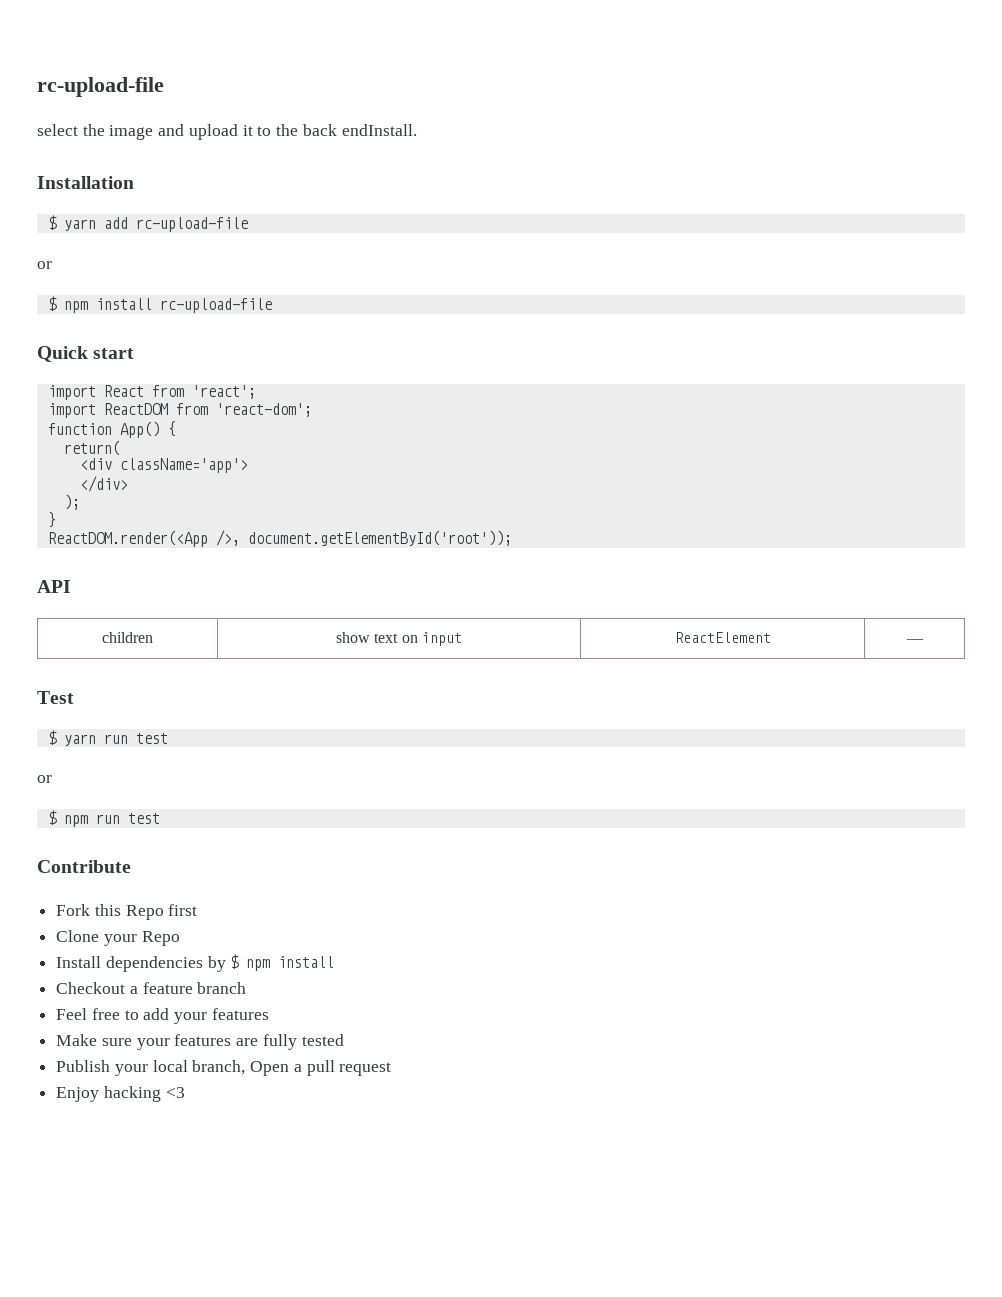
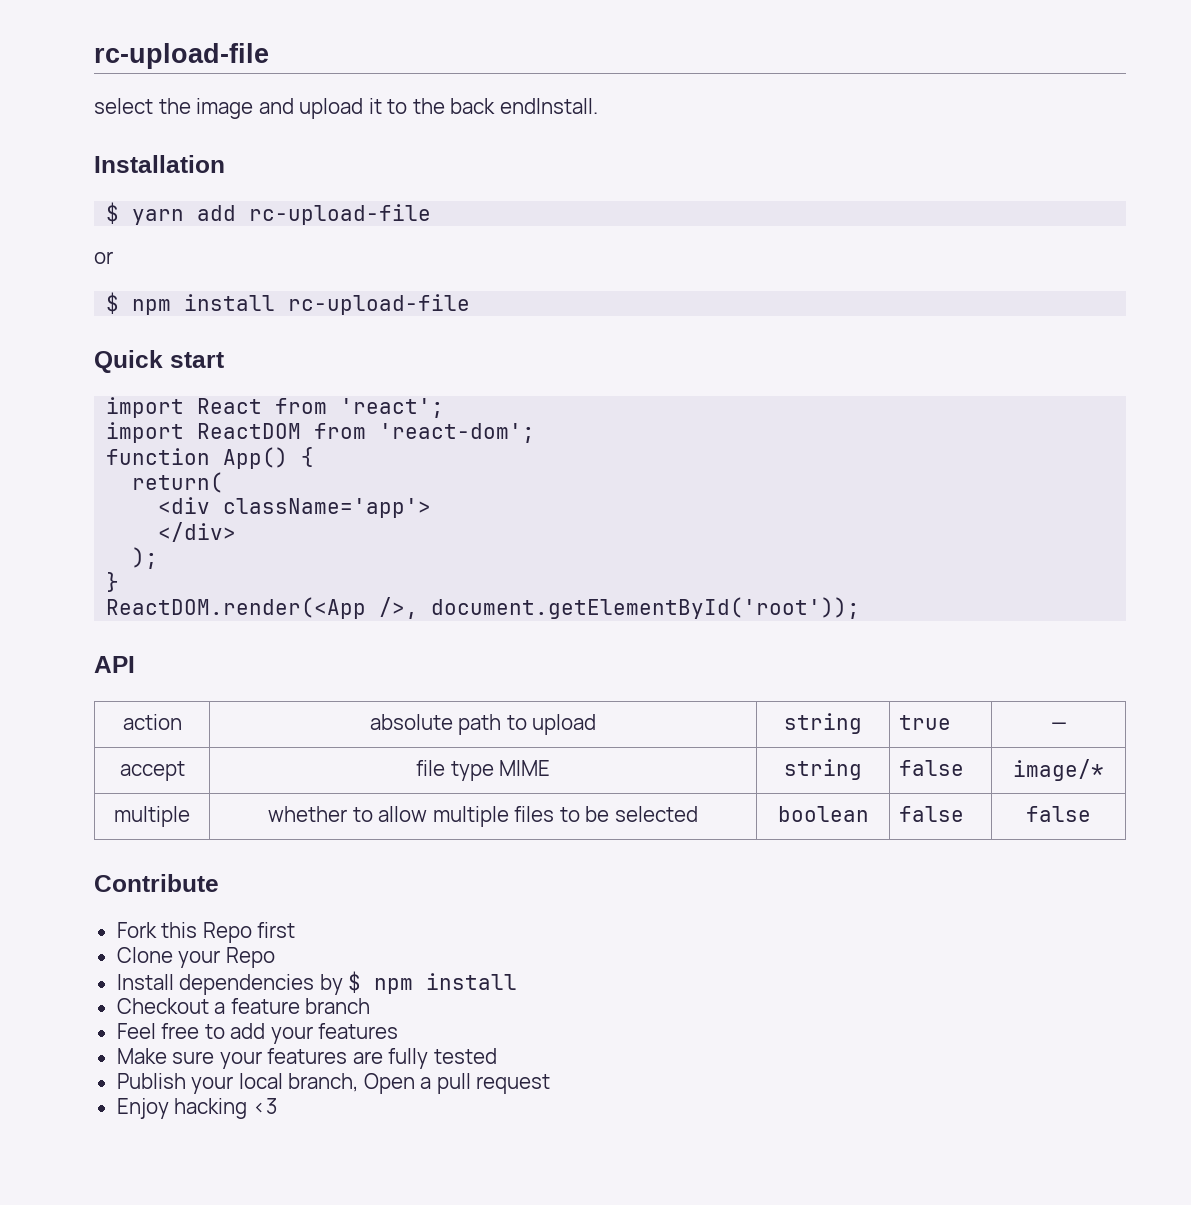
- children | show text on input | ReactElement | —
- Test
- $ yarn run test
- or
- $ npm run test
+ action | absolute path to upload | string | true | —
+ accept | file type MIME | string | false | image/*
+ multiple | whether to allow multiple files to be selected | boolean | false | false

